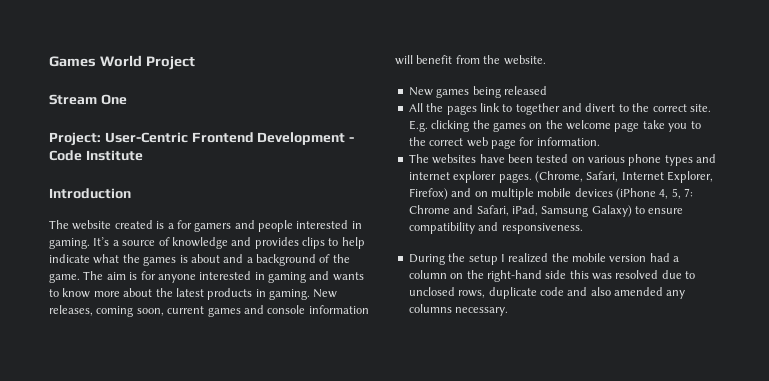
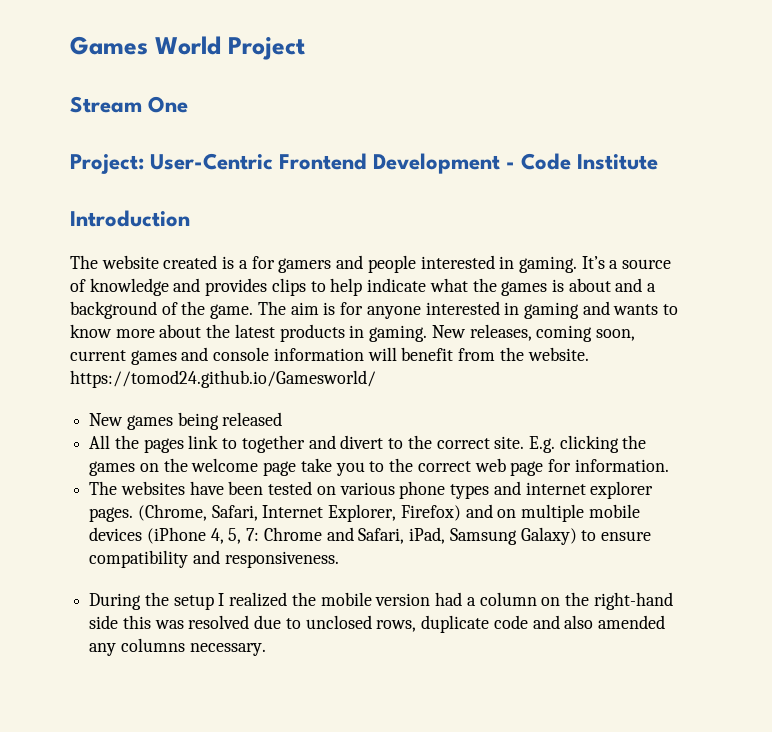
- New releases, coming soon, current games and console information will benefit from the website.
+ New releases, coming soon, current games and console information will benefit from the website. https://tomod24.github.io/Gamesworld/

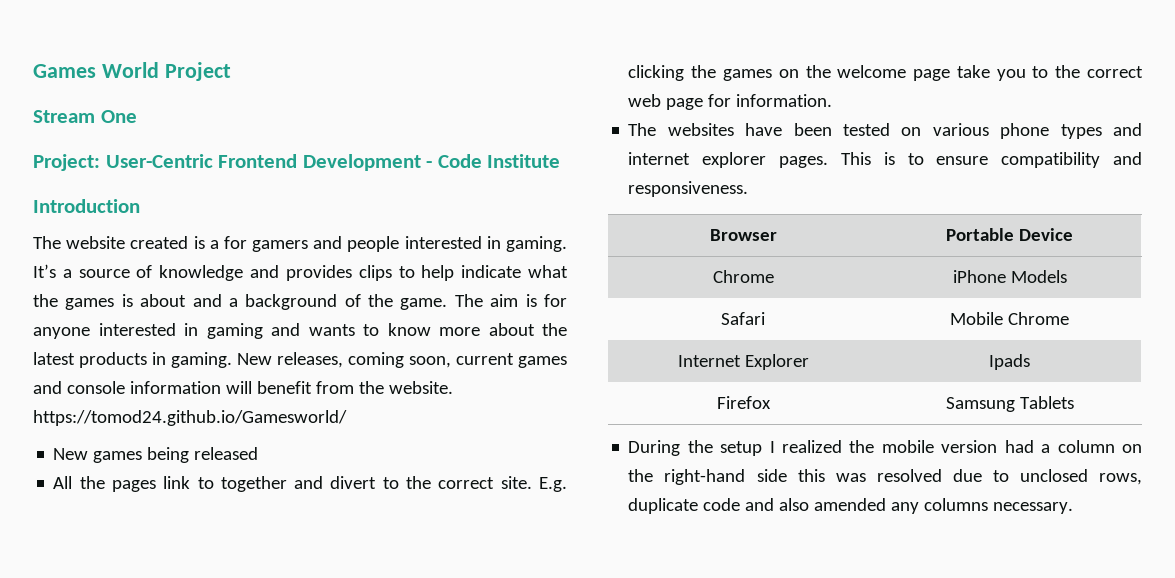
- (Chrome, Safari, Internet Explorer, Firefox) and on multiple mobile devices (iPhone 4, 5, 7: Chrome and Safari, iPad, Samsung Galaxy) to ensure compatibility and responsiveness.
+ This is to ensure compatibility and responsiveness.
+ Browser | Portable Device
+ Chrome | iPhone Models
+ Safari | Mobile Chrome
+ Internet Explorer | Ipads
+ Firefox | Samsung Tablets

